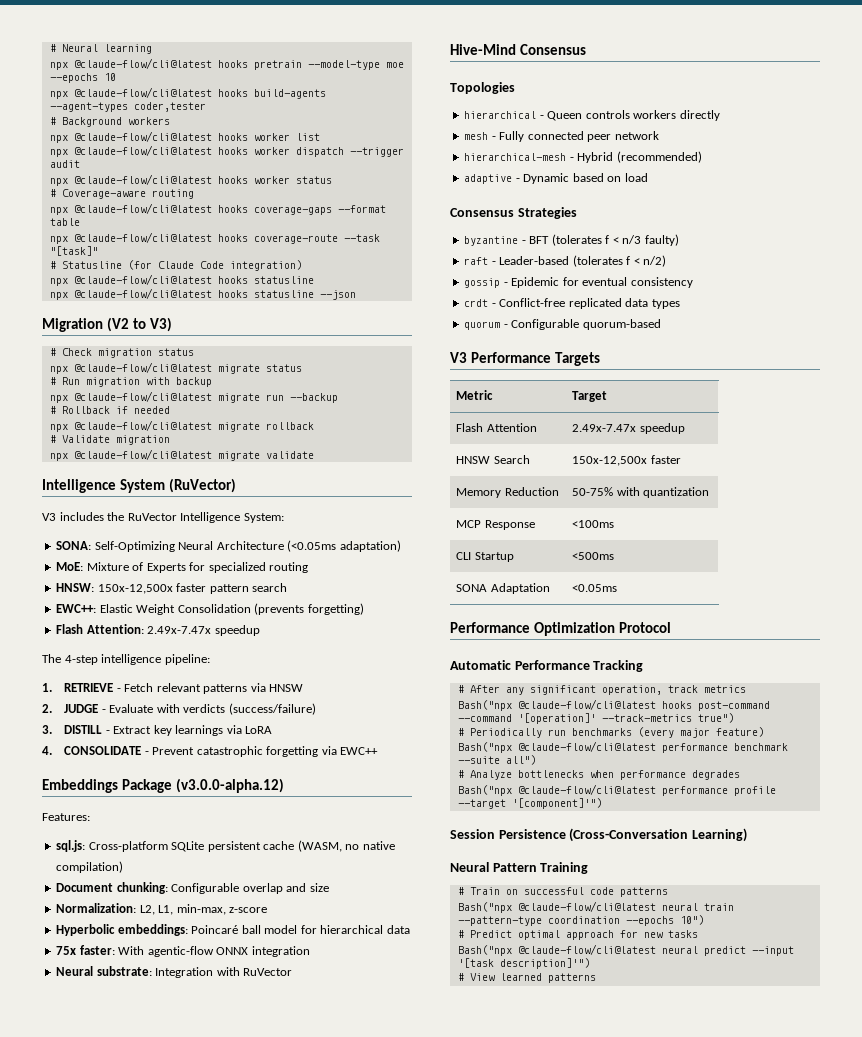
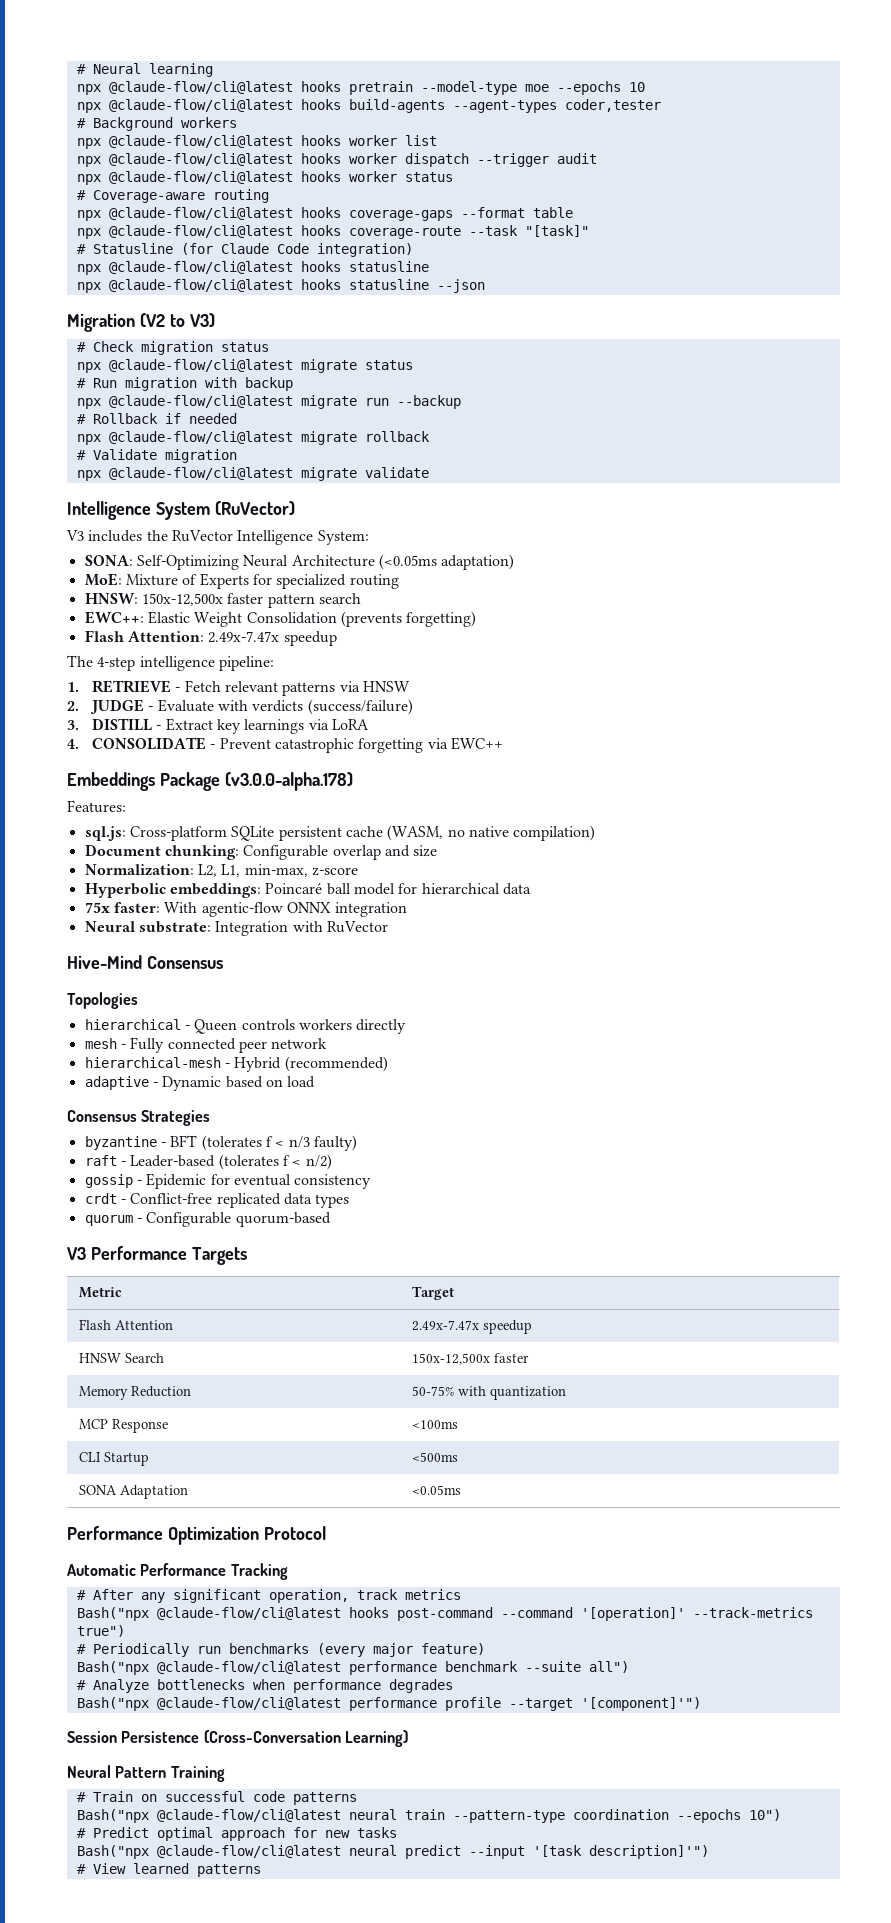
- Embeddings Package (v3.0.0-alpha.12)
+ Embeddings Package (v3.0.0-alpha.178)

